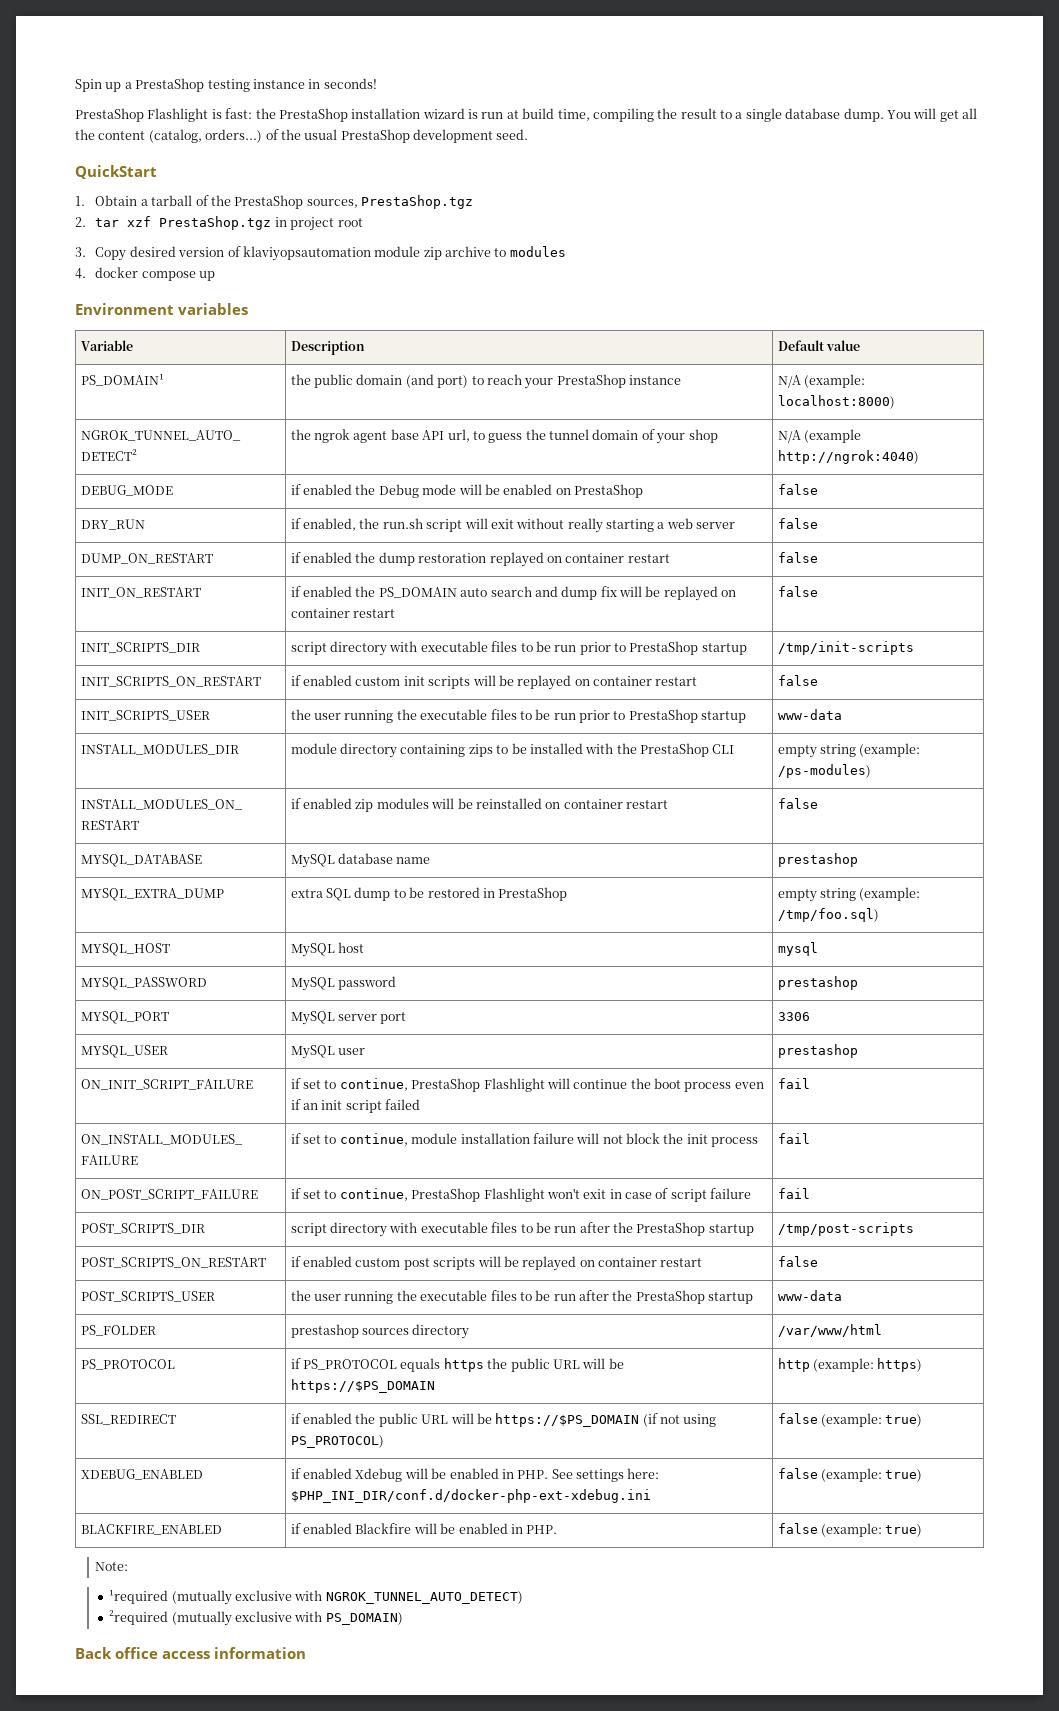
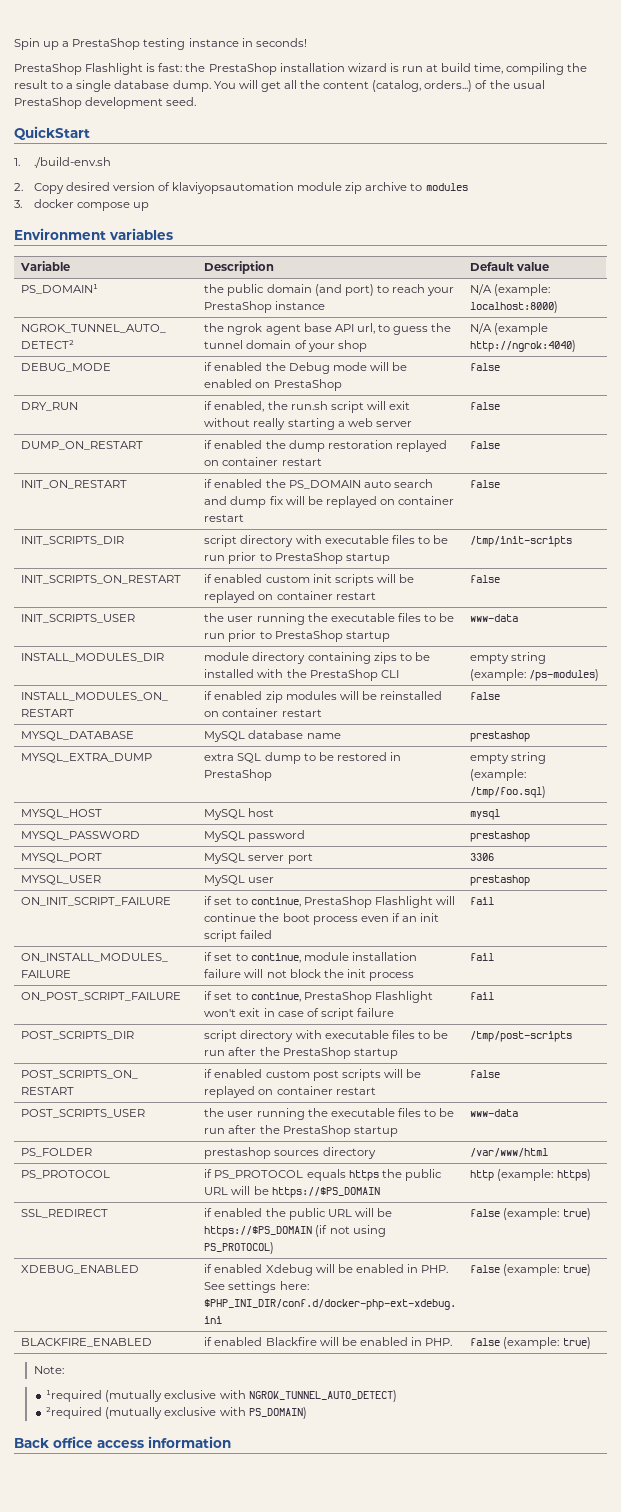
- 1. Obtain a tarball of the PrestaShop sources, PrestaShop.tgz
- 2. tar xzf PrestaShop.tgz in project root
- 3. Copy desired version of klaviyopsautomation module zip archive to modules
+ 1. ./build-env.sh
+ 2. Copy desired version of klaviyopsautomation module zip archive to modules
- 4. docker compose up
+ 3. docker compose up

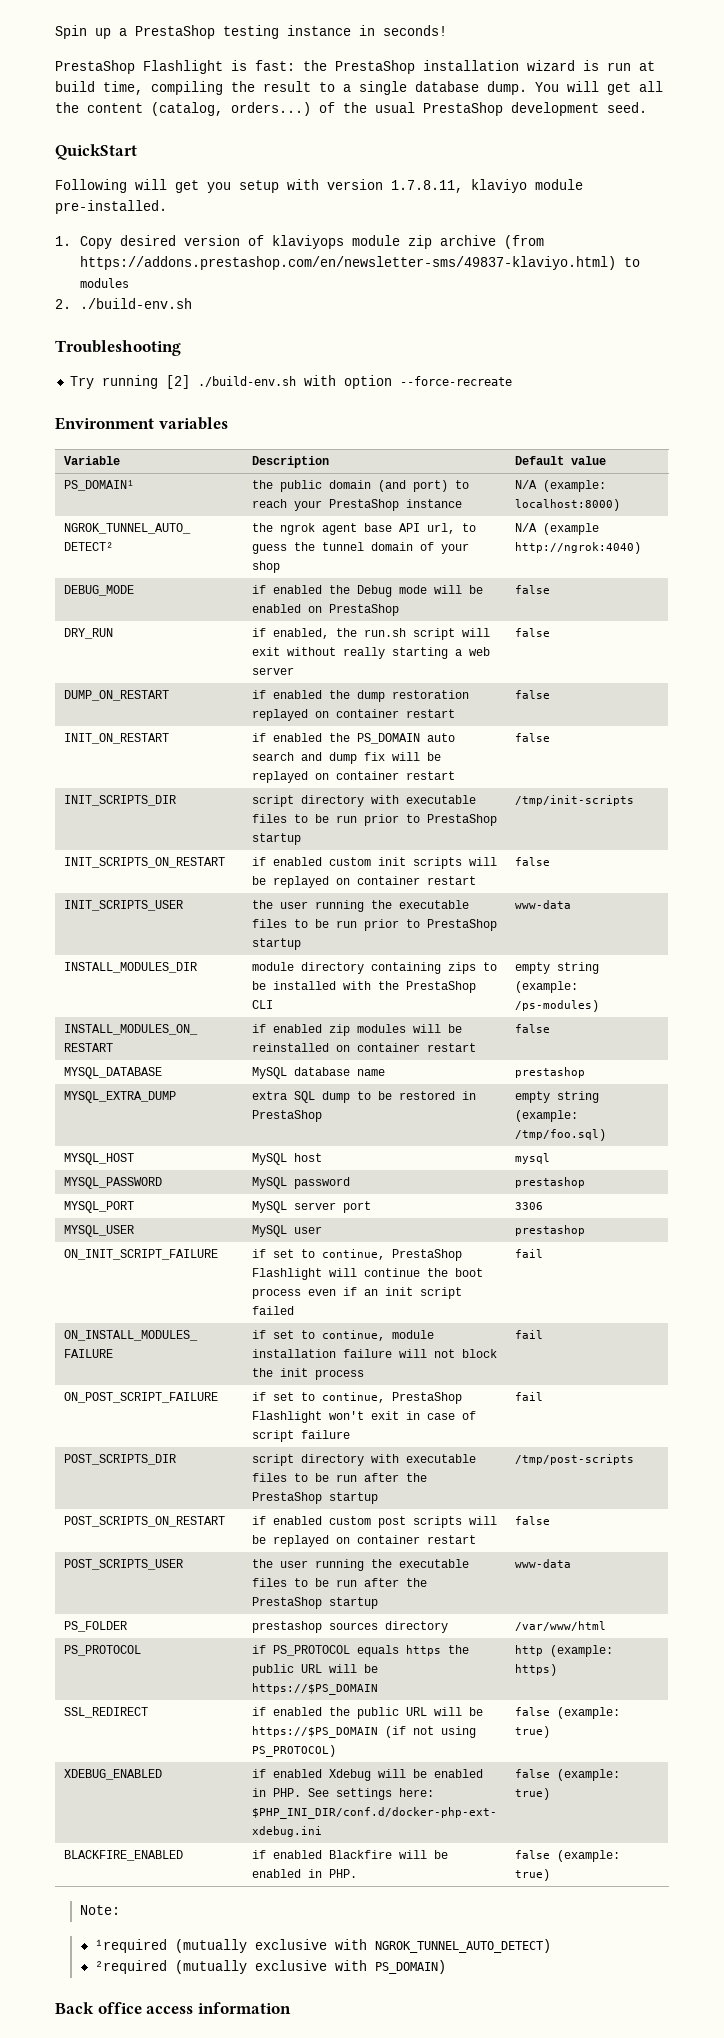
- 1. ./build-env.sh
- 2. Copy desired version of klaviyopsautomation module zip archive to modules
+ Following will get you setup with version 1.7.8.11, klaviyo module pre-installed.
+ 1. Copy desired version of klaviyops module zip archive (from https://addons.prestashop.com/en/newsletter-sms/49837-klaviyo.html) to modules
- 3. docker compose up
+ 2. ./build-env.sh
+ Troubleshooting
+ Try running [2] ./build-env.sh with option --force-recreate

